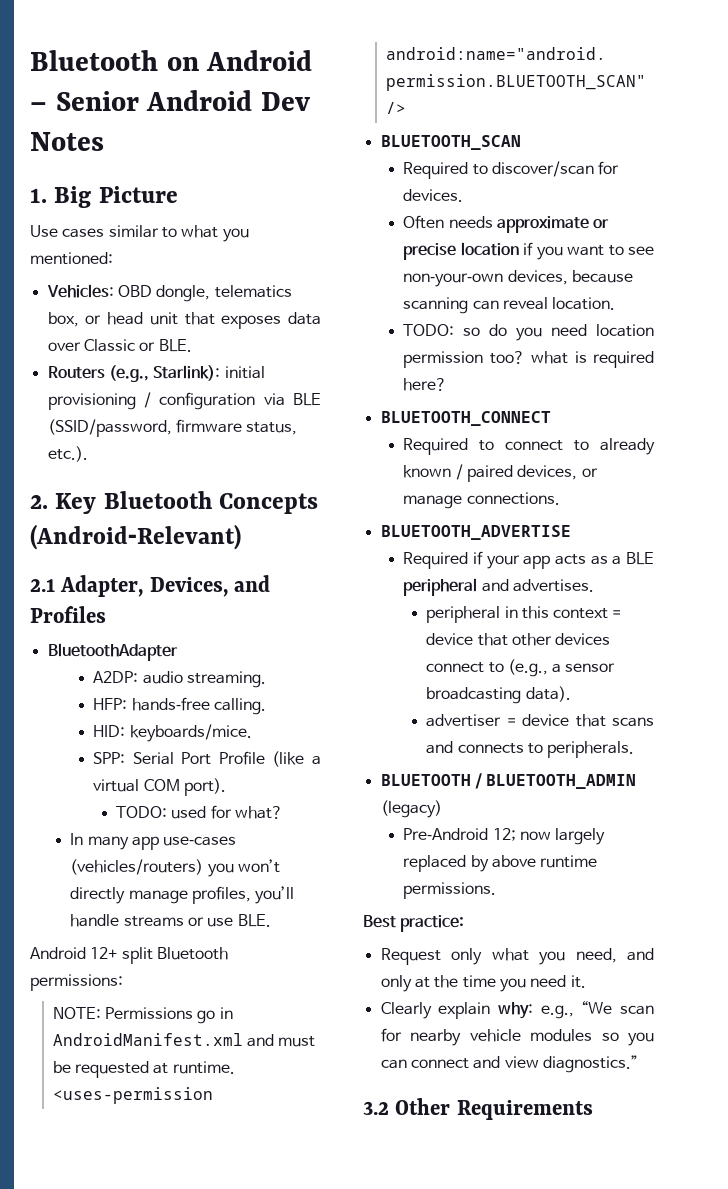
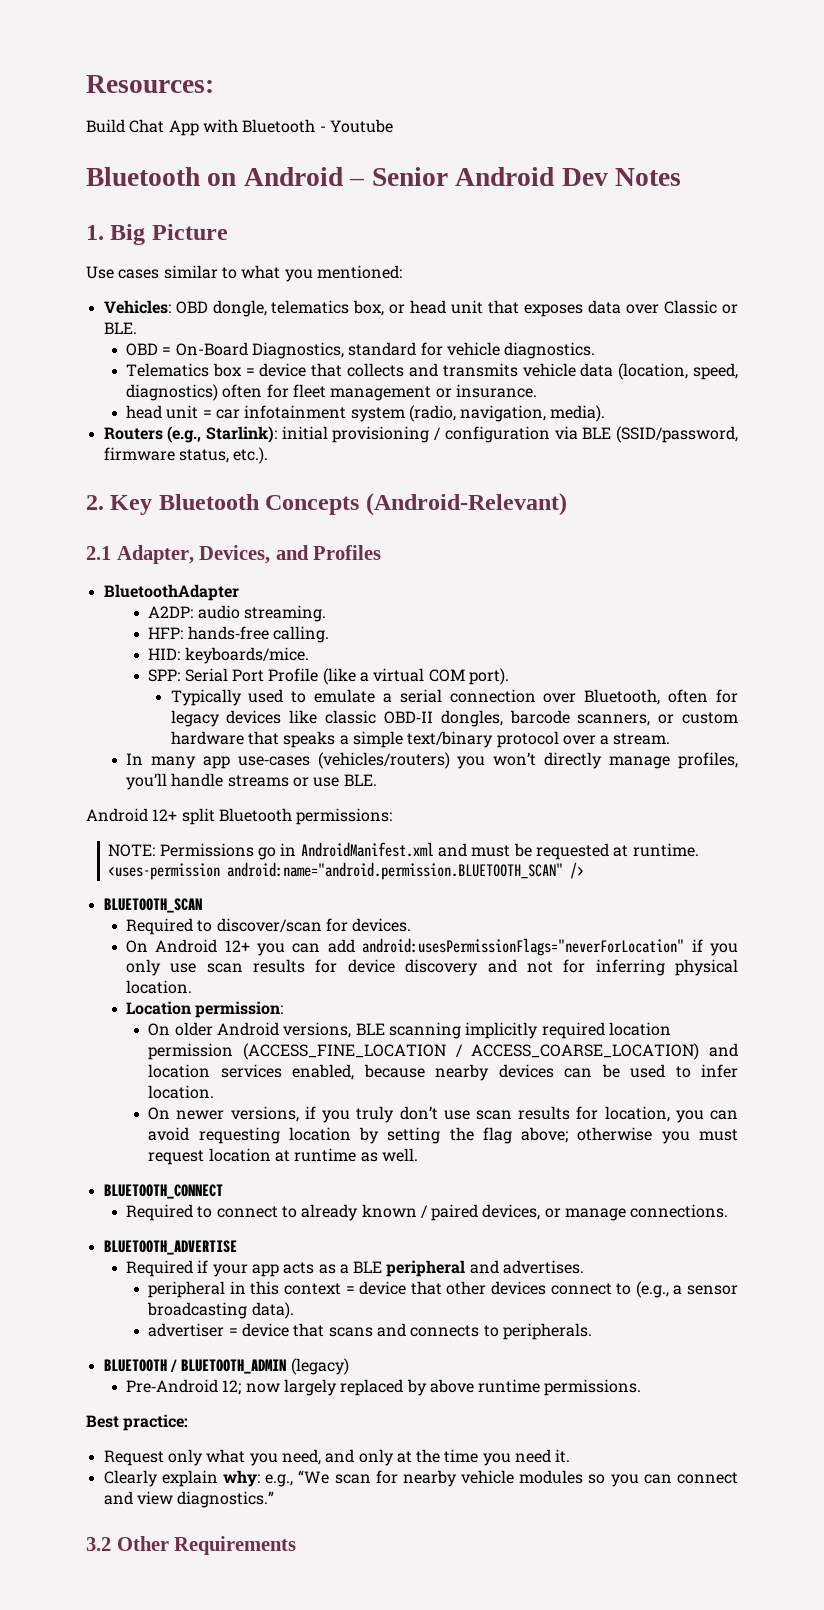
+ Resources:
+ Build Chat App with Bluetooth - Youtube
+ OBD = On-Board Diagnostics, standard for vehicle diagnostics.
+ Telematics box = device that collects and transmits vehicle data (location, speed, diagnostics) often for fleet management or insurance.
+ head unit = car infotainment system (radio, navigation, media).
- TODO: used for what?
+ Typically used to emulate a serial connection over Bluetooth, often for legacy devices like classic OBD‑II dongles, barcode scanners, or custom hardware that speaks a simple text/binary protocol over a stream.
- Often needs approximate or precise location if you want to see non‑your‑own devices, because scanning can reveal location.
- TODO: so do you need location permission too? what is required here?
+ On Android 12+ you can add android:usesPermissionFlags="neverForLocation" if you only use scan results for device discovery and not for inferring physical location.
+ Location permission:
+ On older Android versions, BLE scanning implicitly required location permission (ACCESS_FINE_LOCATION / ACCESS_COARSE_LOCATION) and location services enabled, because nearby devices can be used to infer location.
+ On newer versions, if you truly don’t use scan results for location, you can avoid requesting location by setting the flag above; otherwise you must request location at runtime as well.

